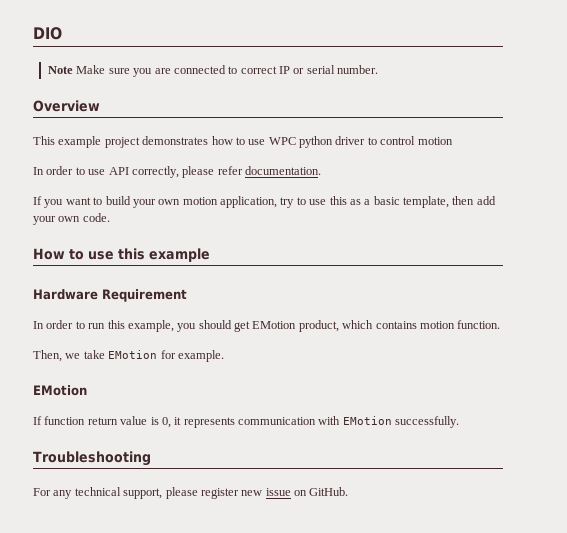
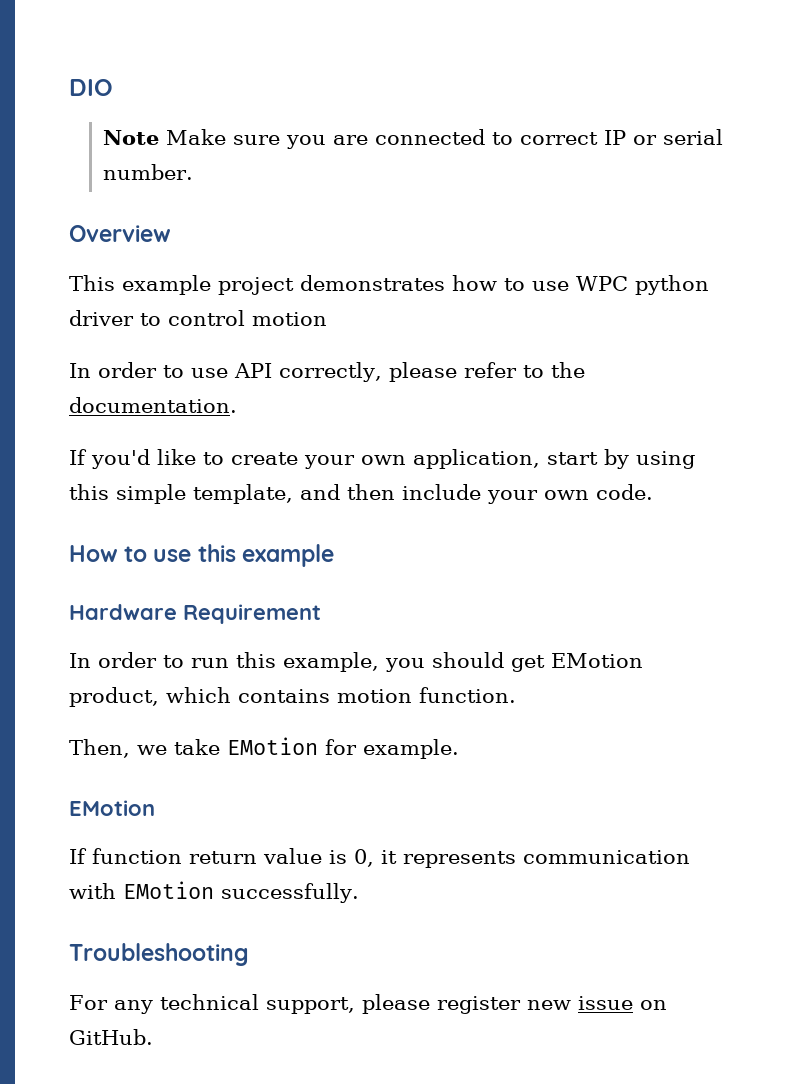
- In order to use API correctly, please refer documentation.
+ In order to use API correctly, please refer to the documentation.
- If you want to build your own motion application, try to use this as a basic template, then add your own code.
+ If you'd like to create your own application, start by using this simple template, and then include your own code.

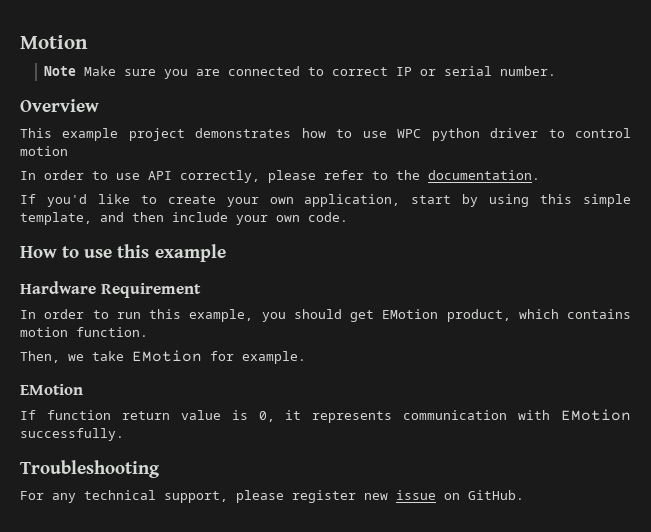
- DIO
+ Motion

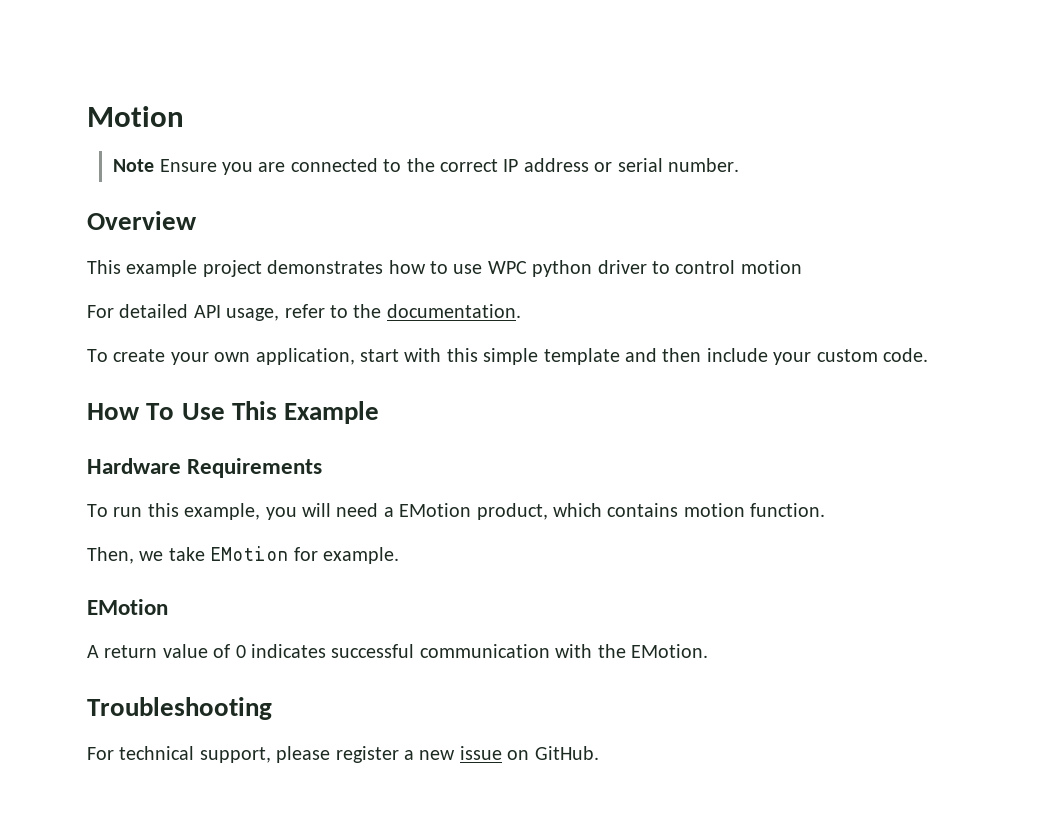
- Note Make sure you are connected to correct IP or serial number.
+ Note Ensure you are connected to the correct IP address or serial number.
- In order to use API correctly, please refer to the documentation.
+ For detailed API usage, refer to the documentation.
- If you'd like to create your own application, start by using this simple template, and then include your own code.
+ To create your own application, start with this simple template and then include your custom code.
- How to use this example
- Hardware Requirement
- In order to run this example, you should get EMotion product, which contains motion function.
+ How To Use This Example
+ Hardware Requirements
+ To run this example, you will need a EMotion product, which contains motion function.
- If function return value is 0, it represents communication with EMotion successfully.
+ A return value of 0 indicates successful communication with the EMotion.
- For any technical support, please register new issue on GitHub.
+ For technical support, please register a new issue on GitHub.

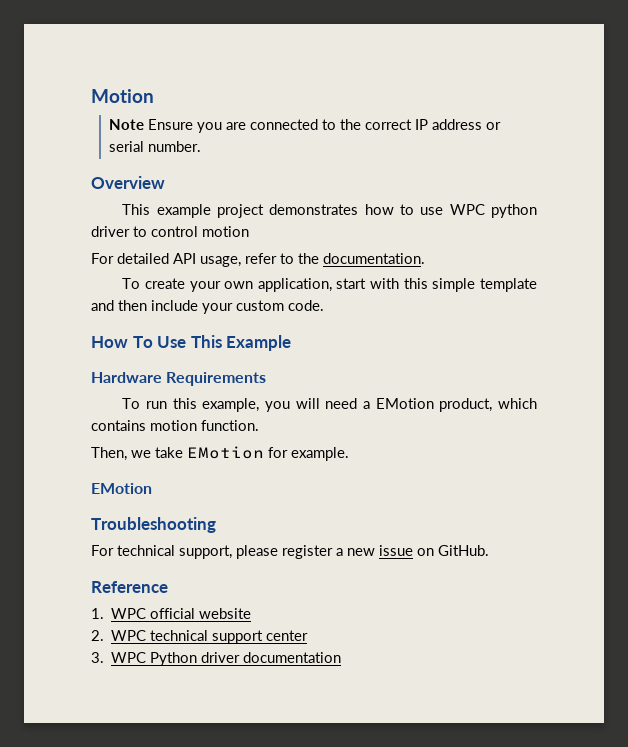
- A return value of 0 indicates successful communication with the EMotion.
+ Reference
+ 1. WPC official website
+ 2. WPC technical support center
+ 3. WPC Python driver documentation

